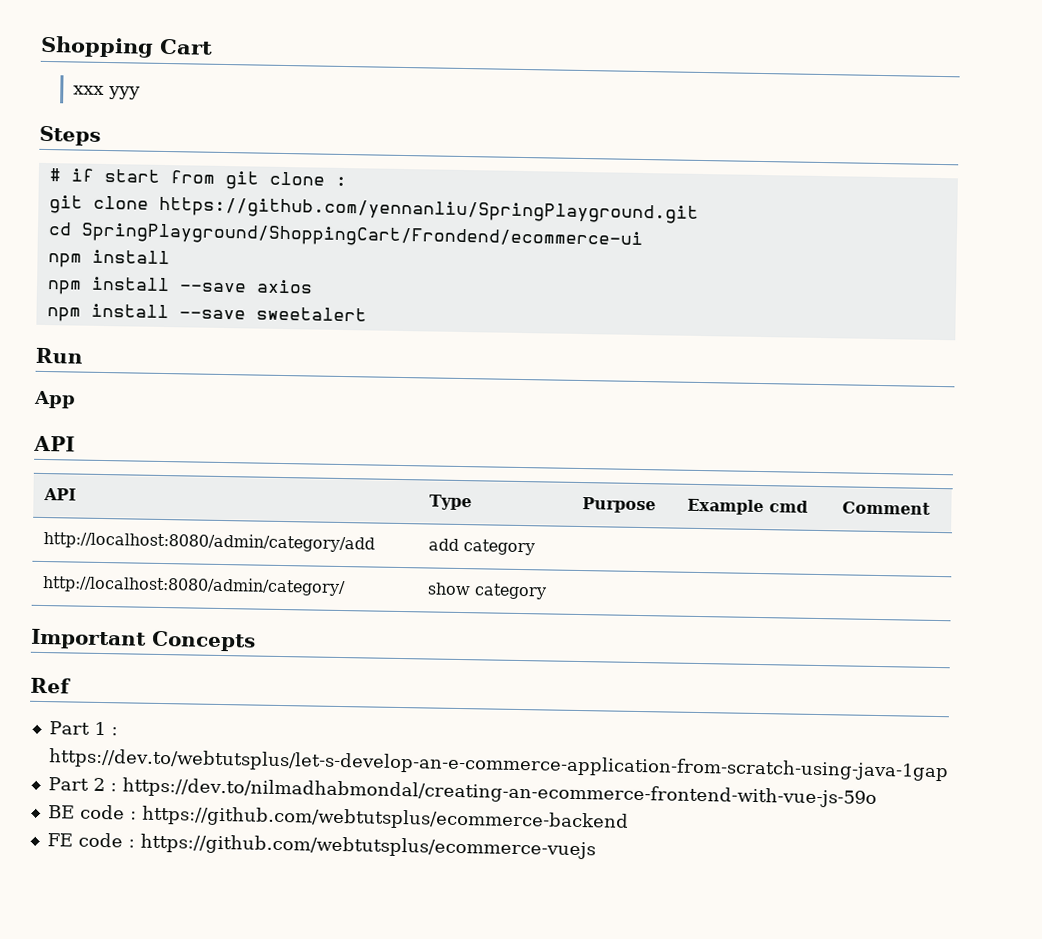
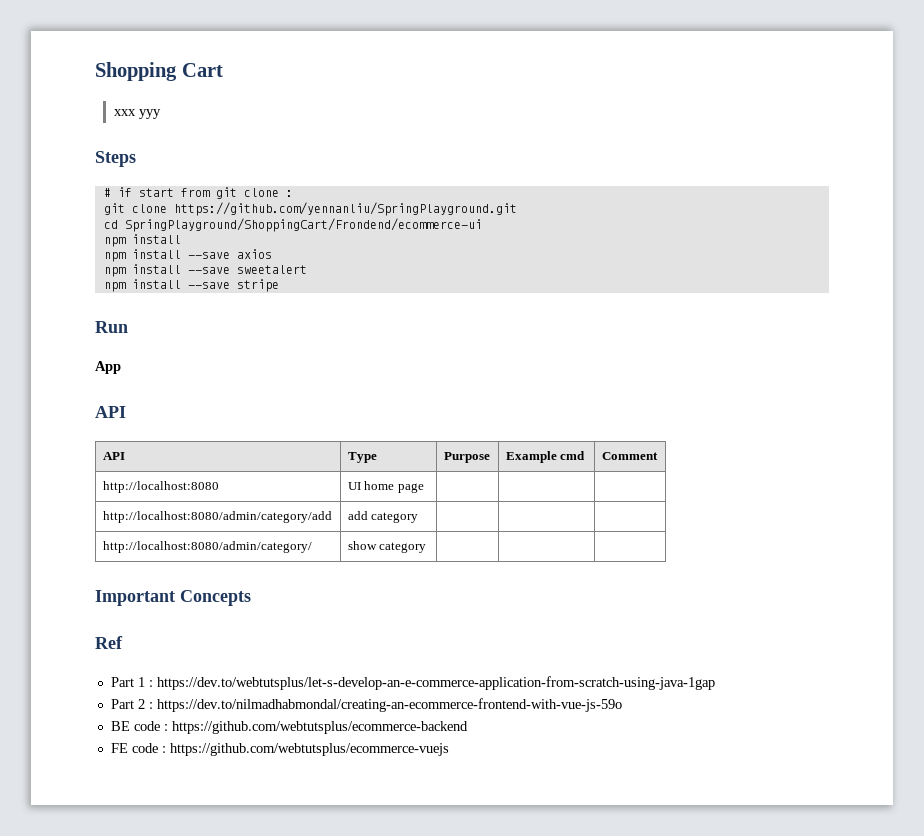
+ npm install --save stripe
+ http://localhost:8080 | UI home page | | |

